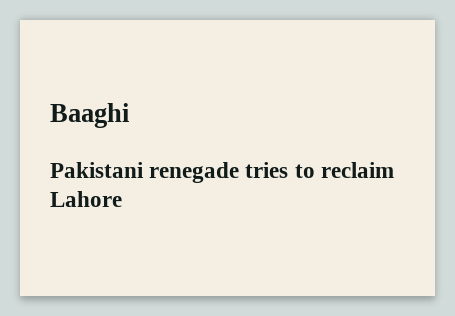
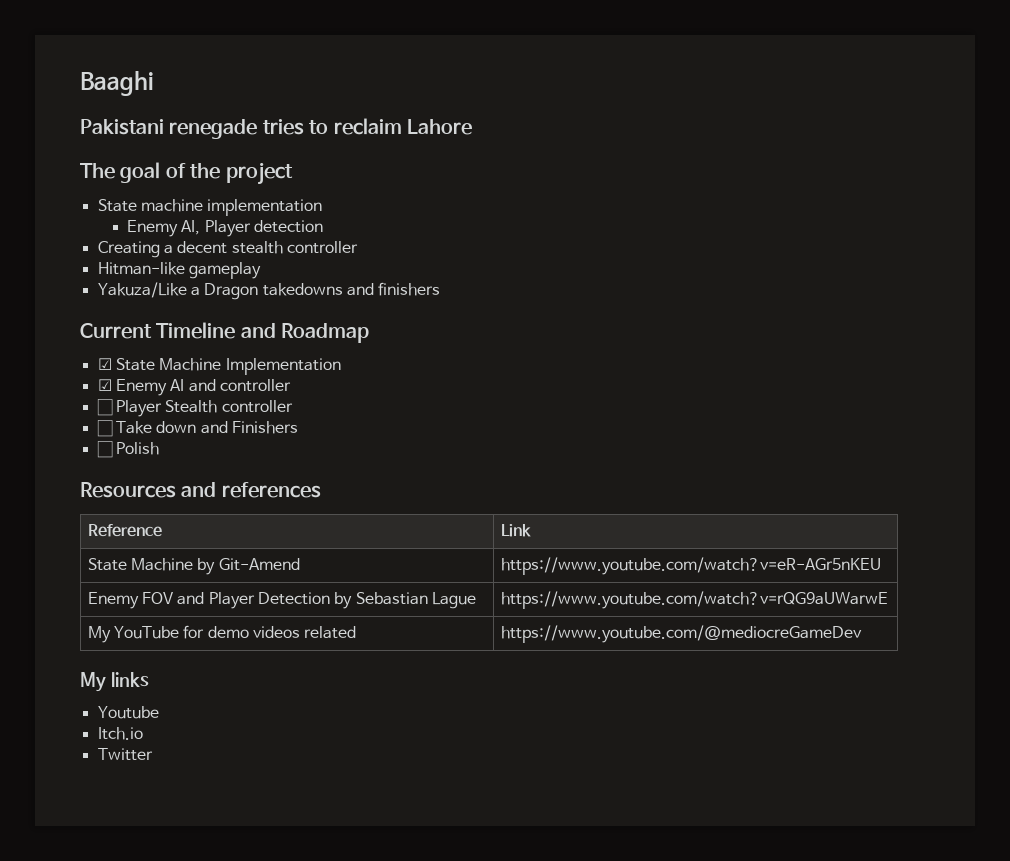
+ The goal of the project
+ State machine implementation
+ Enemy AI, Player detection
+ Creating a decent stealth controller
+ Hitman-like gameplay
+ Yakuza/Like a Dragon takedowns and finishers
+ Current Timeline and Roadmap
+ ☑ State Machine Implementation
+ ☑ Enemy AI and controller
+ ☐ Player Stealth controller
+ ☐ Take down and Finishers
+ ☐ Polish
+ Resources and references
+ Reference | Link
+ State Machine by Git-Amend | https://www.youtube.com/watch?v=eR-AGr5nKEU
+ Enemy FOV and Player Detection by Sebastian Lague | https://www.youtube.com/watch?v=rQG9aUWarwE
+ My YouTube for demo videos related | https://www.youtube.com/@mediocreGameDev
+ My links
+ Youtube
+ Itch.io
+ Twitter

